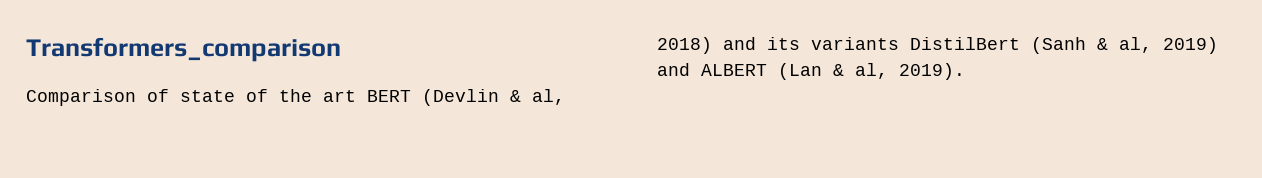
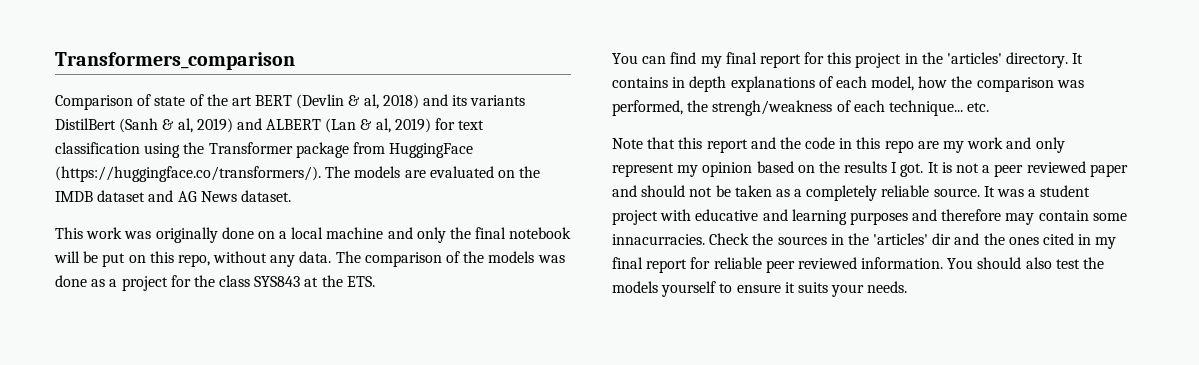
- Comparison of state of the art BERT (Devlin & al, 2018) and its variants DistilBert (Sanh & al, 2019) and ALBERT (Lan & al, 2019).
+ Comparison of state of the art BERT (Devlin & al, 2018) and its variants DistilBert (Sanh & al, 2019) and ALBERT (Lan & al, 2019) for text classification using the Transformer package from HuggingFace (https://huggingface.co/transformers/). The models are evaluated on the IMDB dataset and AG News dataset.
+ This work was originally done on a local machine and only the final notebook will be put on this repo, without any data. The comparison of the models was done as a project for the class SYS843 at the ETS.
+ You can find my final report for this project in the 'articles' directory. It contains in depth explanations of each model, how the comparison was performed, the strengh/weakness of each technique... etc.
+ Note that this report and the code in this repo are my work and only represent my opinion based on the results I got. It is not a peer reviewed paper and should not be taken as a completely reliable source. It was a student project with educative and learning purposes and therefore may contain some innacurracies. Check the sources in the 'articles' dir and the ones cited in my final report for reliable peer reviewed information. You should also test the models yourself to ensure it suits your needs.

